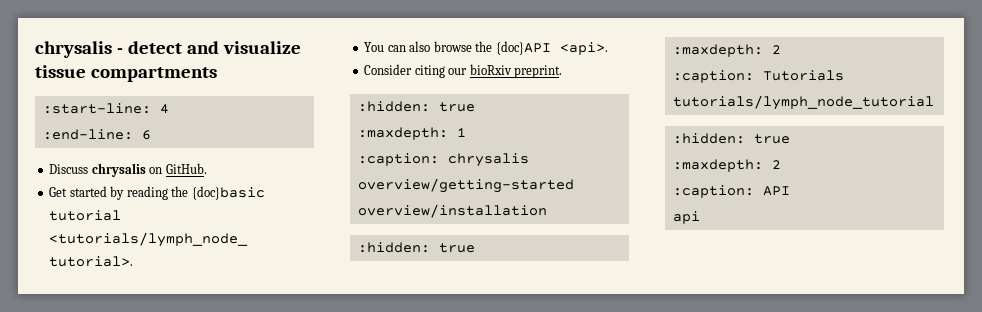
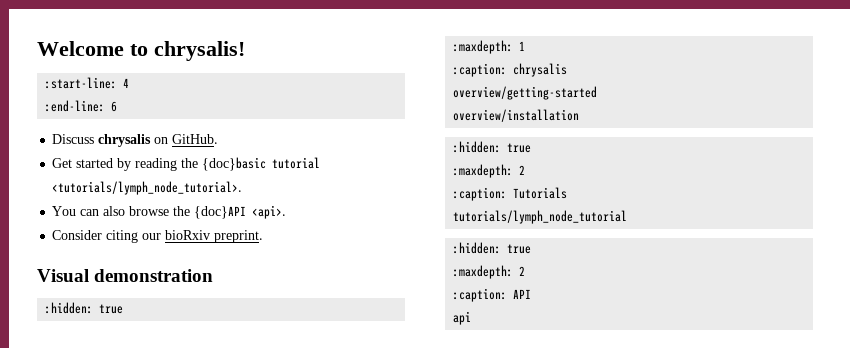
- chrysalis - detect and visualize tissue compartments
+ Welcome to chrysalis!
+ Visual demonstration

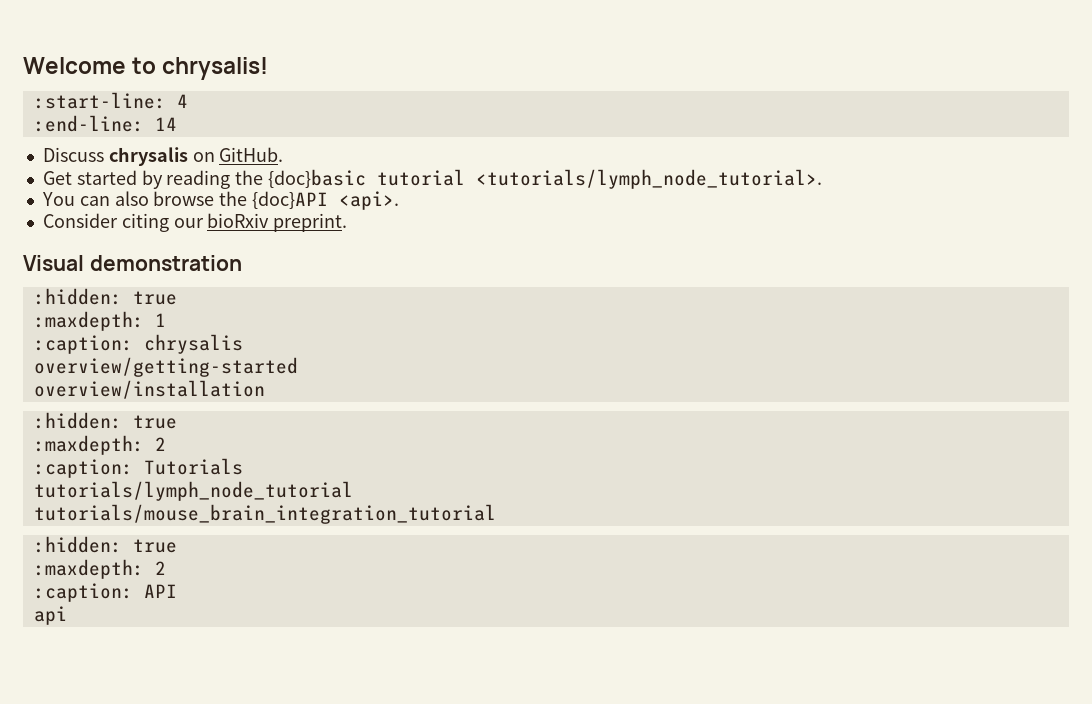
- :end-line: 6
+ :end-line: 14
+ tutorials/mouse_brain_integration_tutorial

